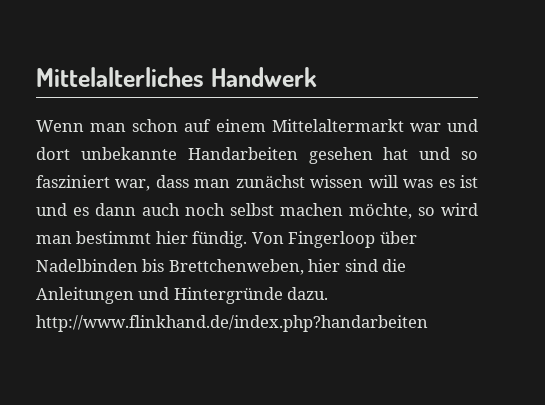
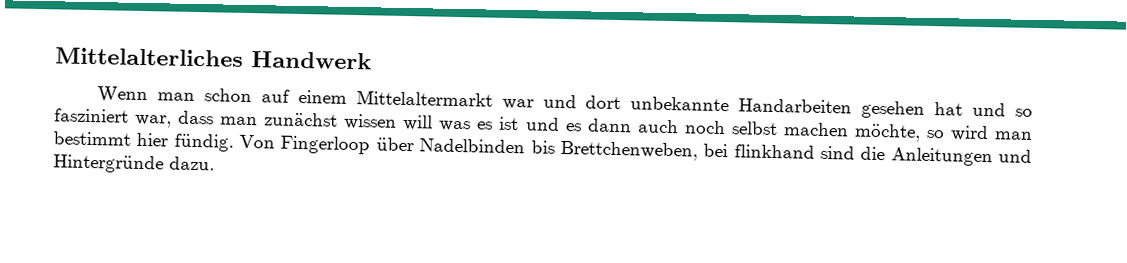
- Von Fingerloop über Nadelbinden bis Brettchenweben, hier sind die Anleitungen und Hintergründe dazu. http://www.flinkhand.de/index.php?handarbeiten
+ Von Fingerloop über Nadelbinden bis Brettchenweben, bei flinkhand sind die Anleitungen und Hintergründe dazu.

